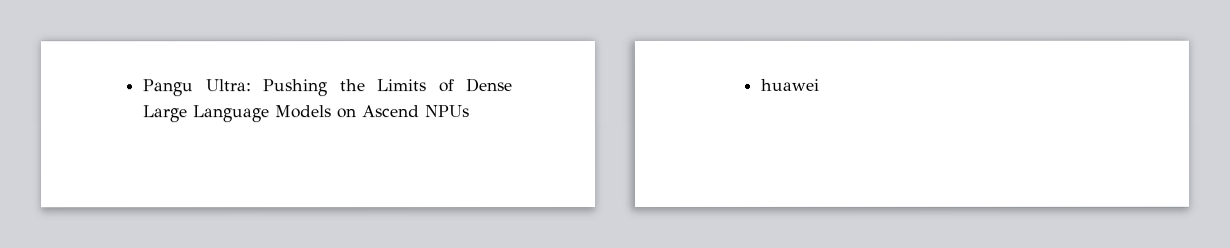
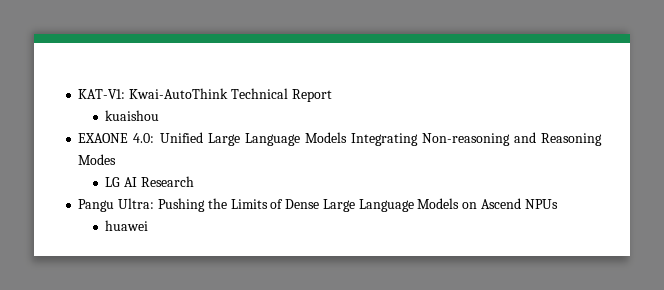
+ KAT-V1: Kwai-AutoThink Technical Report
+ kuaishou
+ EXAONE 4.0: Unified Large Language Models Integrating Non-reasoning and Reasoning Modes
+ LG AI Research

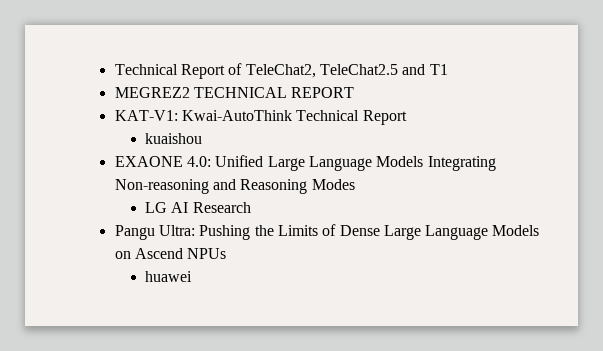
+ Technical Report of TeleChat2, TeleChat2.5 and T1
+ MEGREZ2 TECHNICAL REPORT

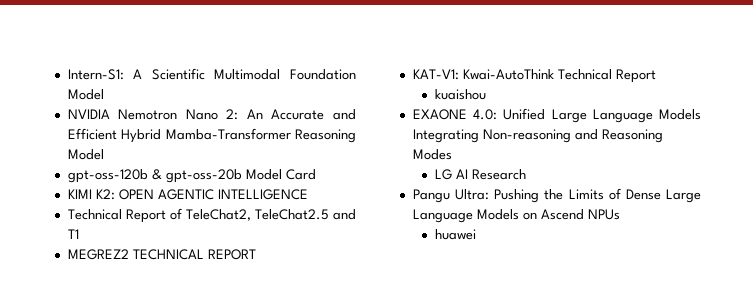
+ Intern-S1: A Scientific Multimodal Foundation Model
+ NVIDIA Nemotron Nano 2: An Accurate and Efficient Hybrid Mamba-Transformer Reasoning Model
+ gpt-oss-120b & gpt-oss-20b Model Card
+ KIMI K2: OPEN AGENTIC INTELLIGENCE

